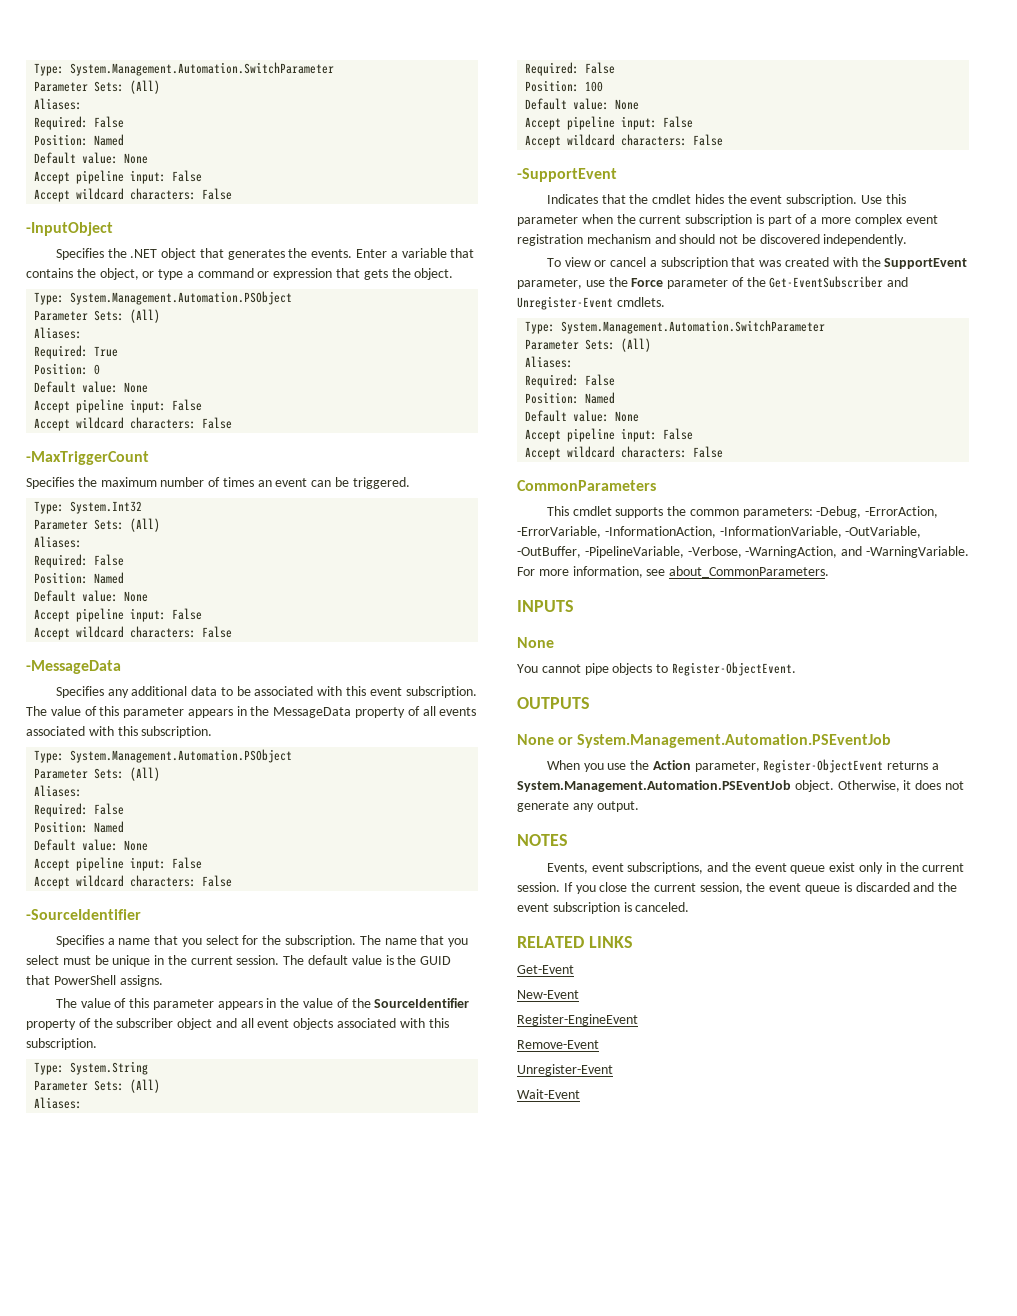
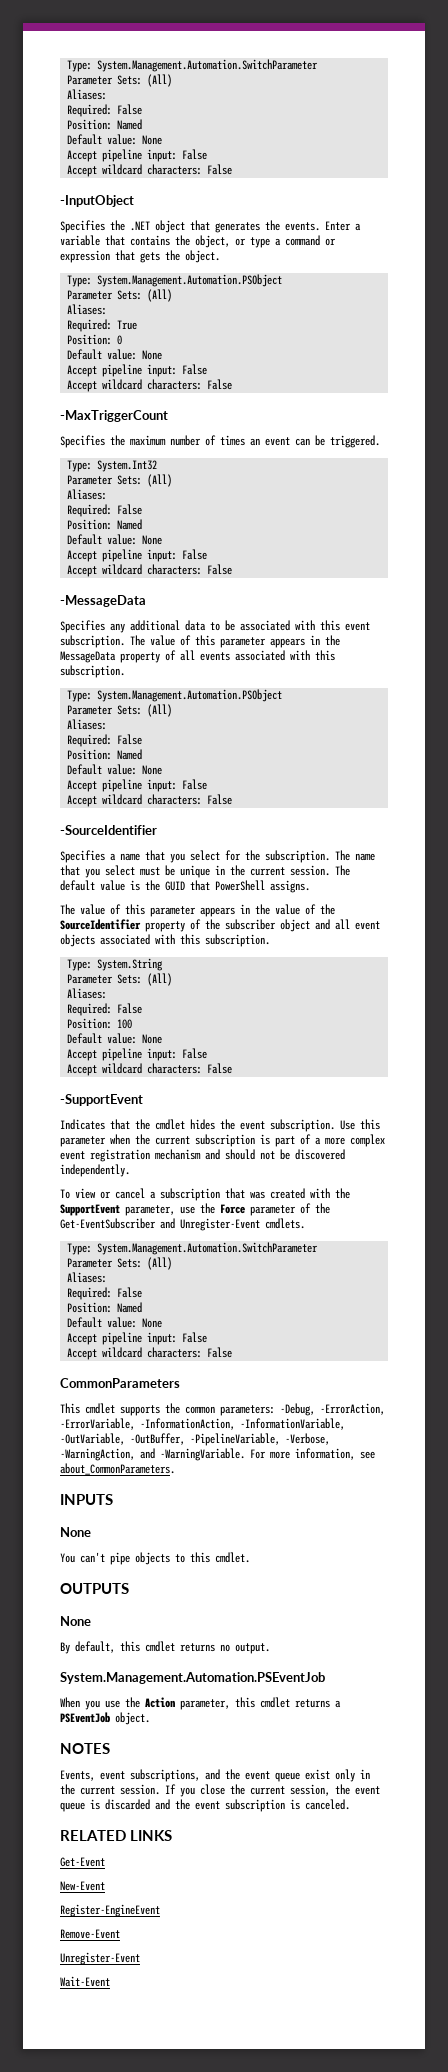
- You cannot pipe objects to Register-ObjectEvent.
+ You can't pipe objects to this cmdlet.
  OUTPUTS
- None or System.Management.Automation.PSEventJob
+ None
+ By default, this cmdlet returns no output.
+ System.Management.Automation.PSEventJob
- When you use the Action parameter, Register-ObjectEvent returns a System.Management.Automation.PSEventJob object. Otherwise, it does not generate any output.
+ When you use the Action parameter, this cmdlet returns a PSEventJob object.

